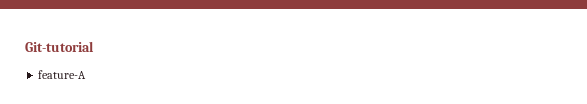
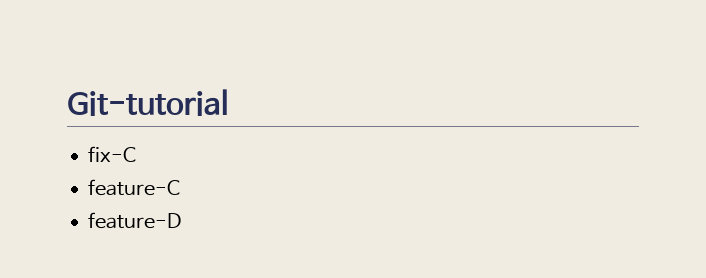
- feature-A
+ fix-C
+ feature-C
+ feature-D

